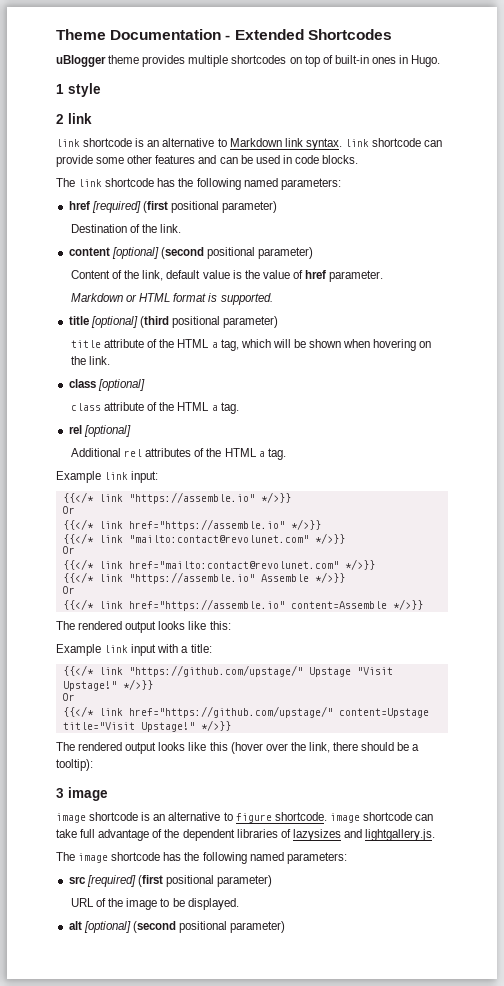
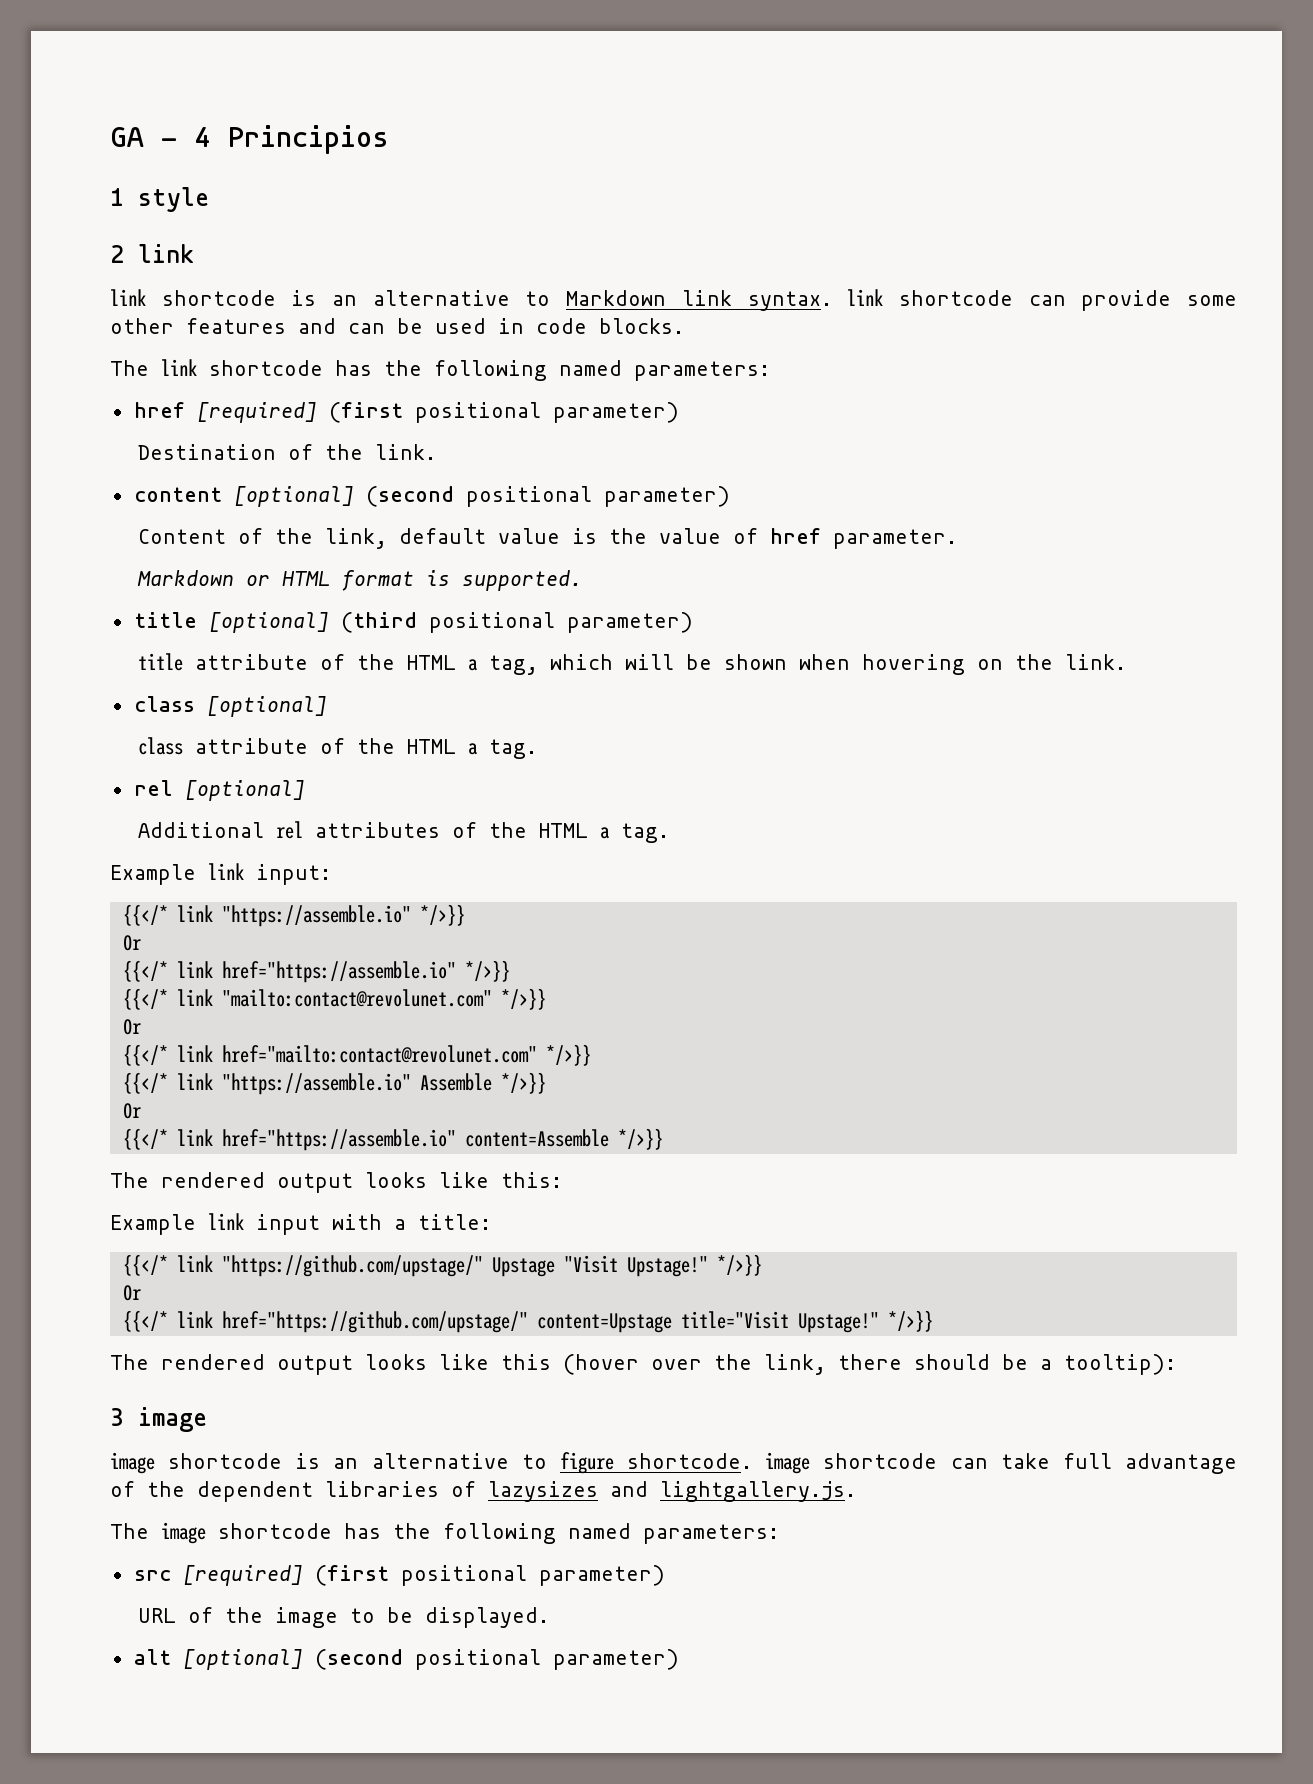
- Theme Documentation - Extended Shortcodes
- uBlogger theme provides multiple shortcodes on top of built-in ones in Hugo.
+ GA - 4 Principios

